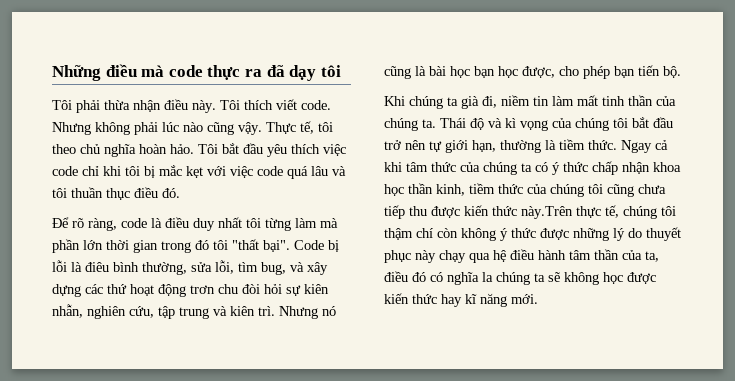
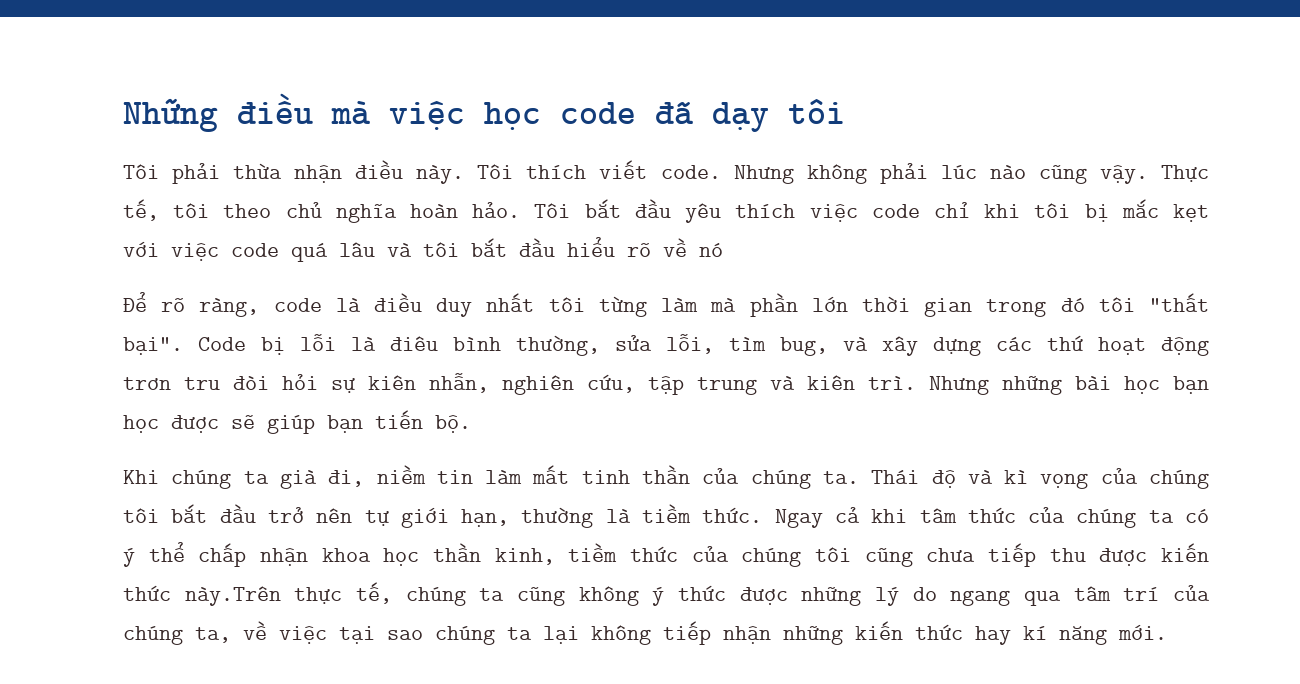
- Những điều mà code thực ra đã dạy tôi
+ Những điều mà việc học code đã dạy tôi
- Tôi bắt đầu yêu thích việc code chỉ khi tôi bị mắc kẹt với việc code quá lâu và tôi thuần thục điều đó.
+ Tôi bắt đầu yêu thích việc code chỉ khi tôi bị mắc kẹt với việc code quá lâu và tôi bắt đầu hiểu rõ về nó
- Code bị lỗi là điêu bình thường, sửa lỗi, tìm bug, và xây dựng các thứ hoạt động trơn chu đòi hỏi sự kiên nhẫn, nghiên cứu, tập trung và kiên trì.
+ Code bị lỗi là điêu bình thường, sửa lỗi, tìm bug, và xây dựng các thứ hoạt động trơn tru đòi hỏi sự kiên nhẫn, nghiên cứu, tập trung và kiên trì.
- Nhưng nó cũng là bài học bạn học được, cho phép bạn tiến bộ.
+ Nhưng những bài học bạn học được sẽ giúp bạn tiến bộ.
- Ngay cả khi tâm thức của chúng ta có ý thức chấp nhận khoa học thần kinh, tiềm thức của chúng tôi cũng chưa tiếp thu được kiến thức này.Trên thực tế, chúng tôi thậm chí còn không ý thức được những lý do thuyết phục này chạy qua hệ điều hành tâm thần của ta, điều đó có nghĩa la chúng ta sẽ không học được kiến thức hay kĩ năng mới.
+ Ngay cả khi tâm thức của chúng ta có ý thể chấp nhận khoa học thần kinh, tiềm thức của chúng tôi cũng chưa tiếp thu được kiến thức này.Trên thực tế, chúng ta cũng không ý thức được những lý do ngang qua tâm trí của chúng ta, về việc tại sao chúng ta lại không tiếp nhận những kiến thức hay kí năng mới.

